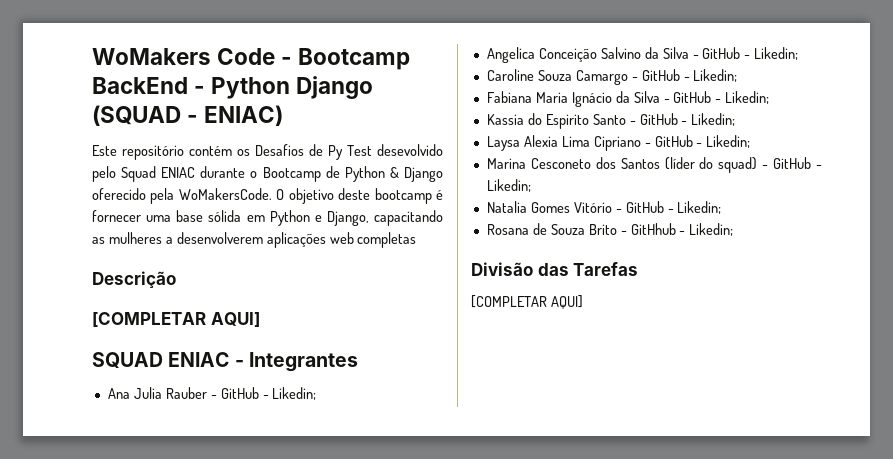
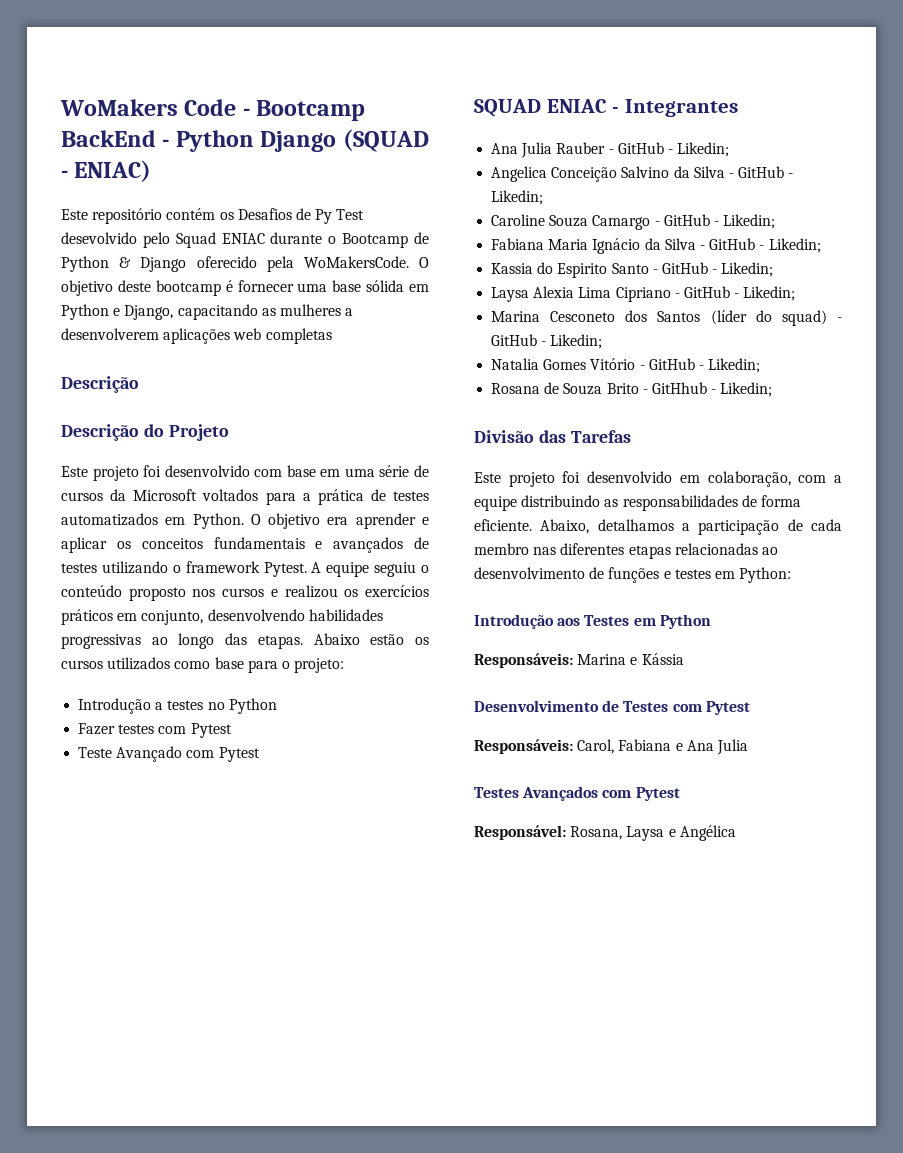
  O objetivo deste bootcamp é fornecer uma base sólida em Python e Django, capacitando as mulheres a desenvolverem aplicações web completas
  Descrição
- [COMPLETAR AQUI]
+ Descrição do Projeto
+ Este projeto foi desenvolvido com base em uma série de cursos da Microsoft voltados para a prática de testes automatizados em Python. O objetivo era aprender e aplicar os conceitos fundamentais e avançados de testes utilizando o framework Pytest. A equipe seguiu o conteúdo proposto nos cursos e realizou os exercícios práticos em conjunto, desenvolvendo habilidades progressivas ao longo das etapas. Abaixo estão os cursos utilizados como base para o projeto:
+ Introdução a testes no Python
+ Fazer testes com Pytest
+ Teste Avançado com Pytest
  Divisão das Tarefas
- [COMPLETAR AQUI]
+ Este projeto foi desenvolvido em colaboração, com a equipe distribuindo as responsabilidades de forma eficiente. Abaixo, detalhamos a participação de cada membro nas diferentes etapas relacionadas ao desenvolvimento de funções e testes em Python:
+ Introdução aos Testes em Python
+ Responsáveis: Marina e Kássia
+ Desenvolvimento de Testes com Pytest
+ Responsáveis: Carol, Fabiana e Ana Julia
+ Testes Avançados com Pytest
+ Responsável: Rosana, Laysa e Angélica

